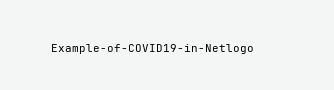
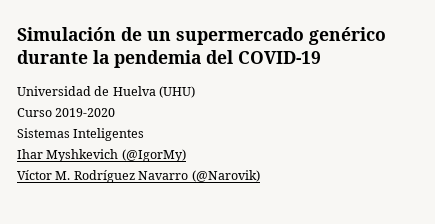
- Example-of-COVID19-in-Netlogo
+ Simulación de un supermercado genérico durante la pendemia del COVID-19
+ Universidad de Huelva (UHU)
+ Curso 2019-2020
+ Sistemas Inteligentes
+ Ihar Myshkevich (@IgorMy)
+ Víctor M. Rodríguez Navarro (@Narovik)

